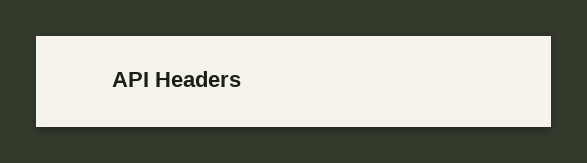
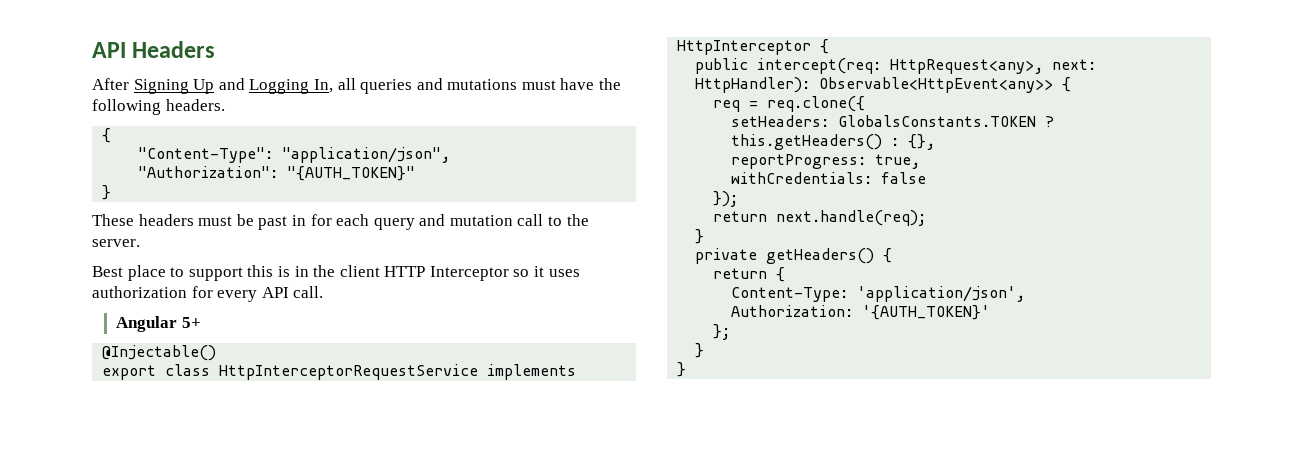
+ After Signing Up and Logging In, all queries and mutations must have the following headers.
+ {
+ "Content-Type": "application/json",
+ "Authorization": "{AUTH_TOKEN}"
+ }
+ These headers must be past in for each query and mutation call to the server.
+ Best place to support this is in the client HTTP Interceptor so it uses authorization for every API call.
+ Angular 5+
+ @Injectable()
+ export class HttpInterceptorRequestService implements HttpInterceptor {
+ public intercept(req: HttpRequest<any>, next: HttpHandler): Observable<HttpEvent<any>> {
+ req = req.clone({
+ setHeaders: GlobalsConstants.TOKEN ? this.getHeaders() : {},
+ reportProgress: true,
+ withCredentials: false
+ });
+ return next.handle(req);
+ }
+ private getHeaders() {
+ return {
+ Content-Type: 'application/json',
+ Authorization: '{AUTH_TOKEN}'
+ };
+ }
+ }

